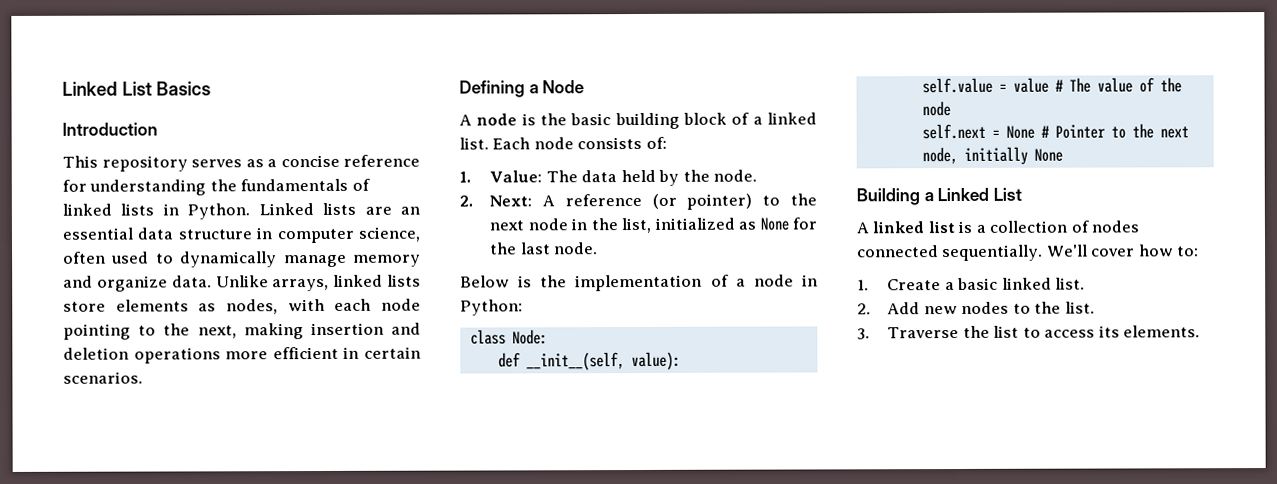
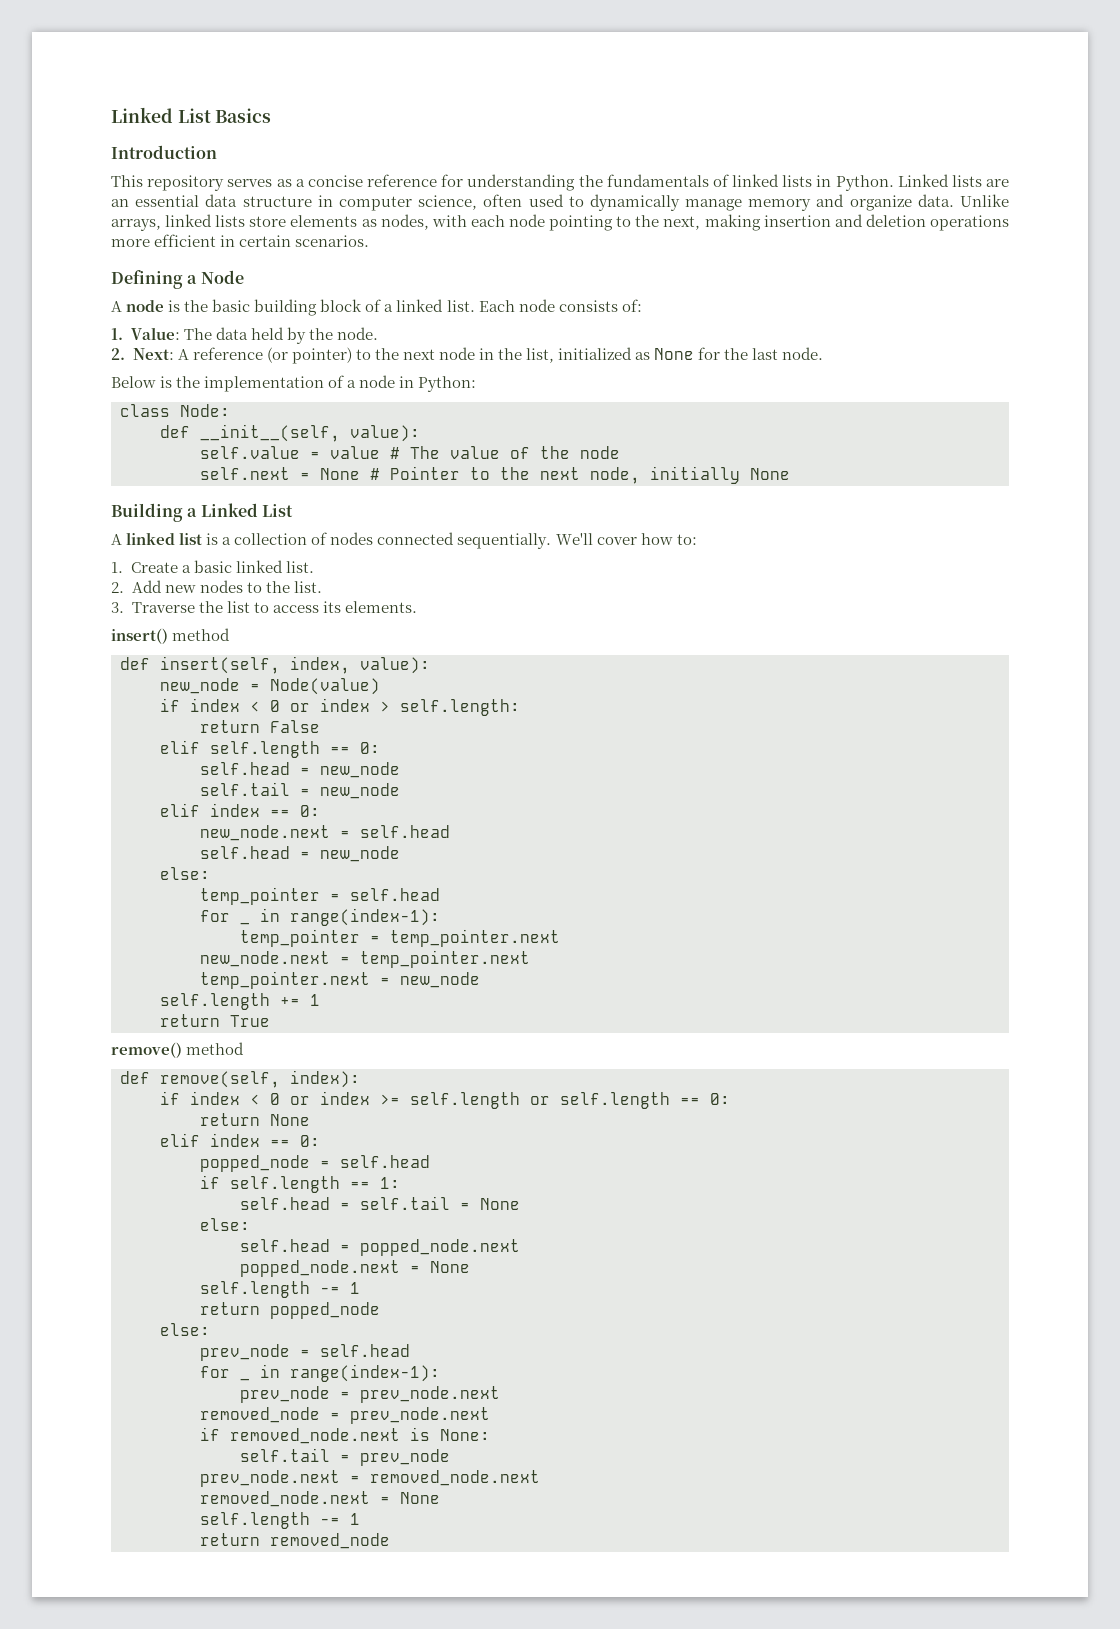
+ insert() method
+ def insert(self, index, value):
+ new_node = Node(value)
+ if index < 0 or index > self.length:
+ return False
+ elif self.length == 0:
+ self.head = new_node
+ self.tail = new_node
+ elif index == 0:
+ new_node.next = self.head
+ self.head = new_node
+ else:
+ temp_pointer = self.head
+ for _ in range(index-1):
+ temp_pointer = temp_pointer.next
+ new_node.next = temp_pointer.next
+ temp_pointer.next = new_node
+ self.length += 1
+ return True
+ remove() method
+ def remove(self, index):
+ if index < 0 or index >= self.length or self.length == 0:
+ return None
+ elif index == 0:
+ popped_node = self.head
+ if self.length == 1:
+ self.head = self.tail = None
+ else:
+ self.head = popped_node.next
+ popped_node.next = None
+ self.length -= 1
+ return popped_node
+ else:
+ prev_node = self.head
+ for _ in range(index-1):
+ prev_node = prev_node.next
+ removed_node = prev_node.next
+ if removed_node.next is None:
+ self.tail = prev_node
+ prev_node.next = removed_node.next
+ removed_node.next = None
+ self.length -= 1
+ return removed_node

